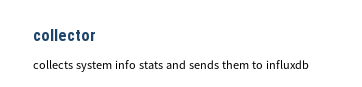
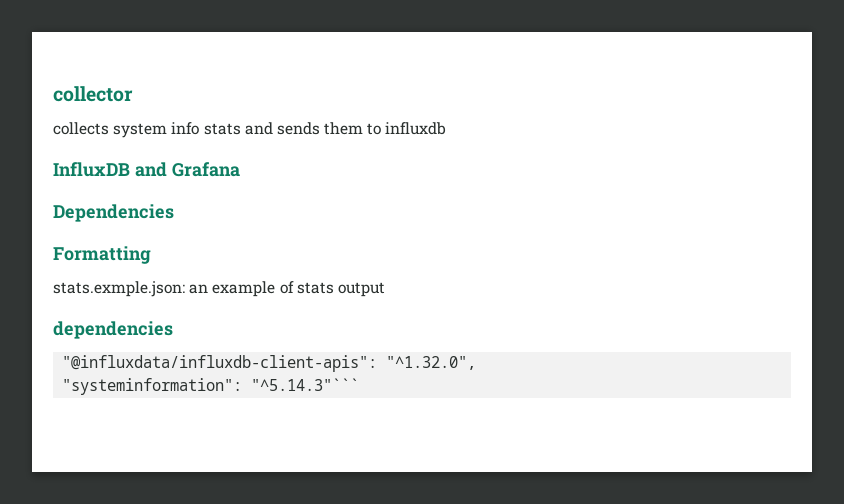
+ InfluxDB and Grafana
+ Dependencies
+ Formatting
+ stats.exmple.json: an example of stats output
+ dependencies
+ "@influxdata/influxdb-client-apis": "^1.32.0",
+ "systeminformation": "^5.14.3"```

